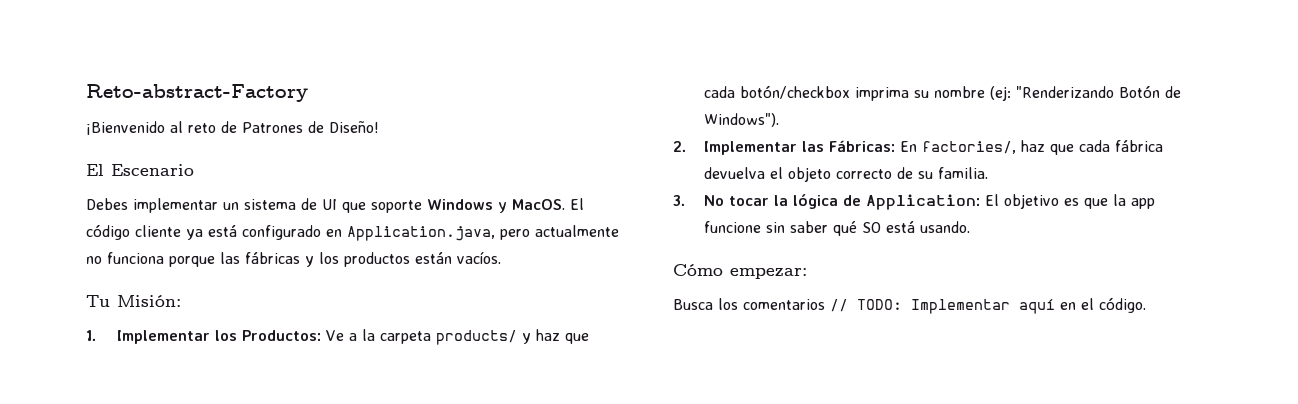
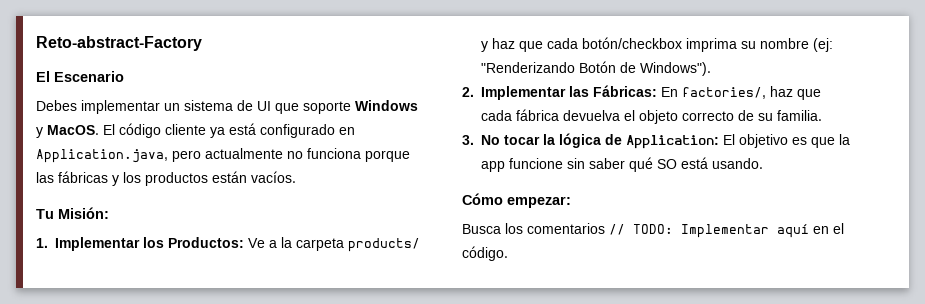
- ¡Bienvenido al reto de Patrones de Diseño!

